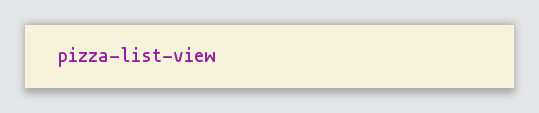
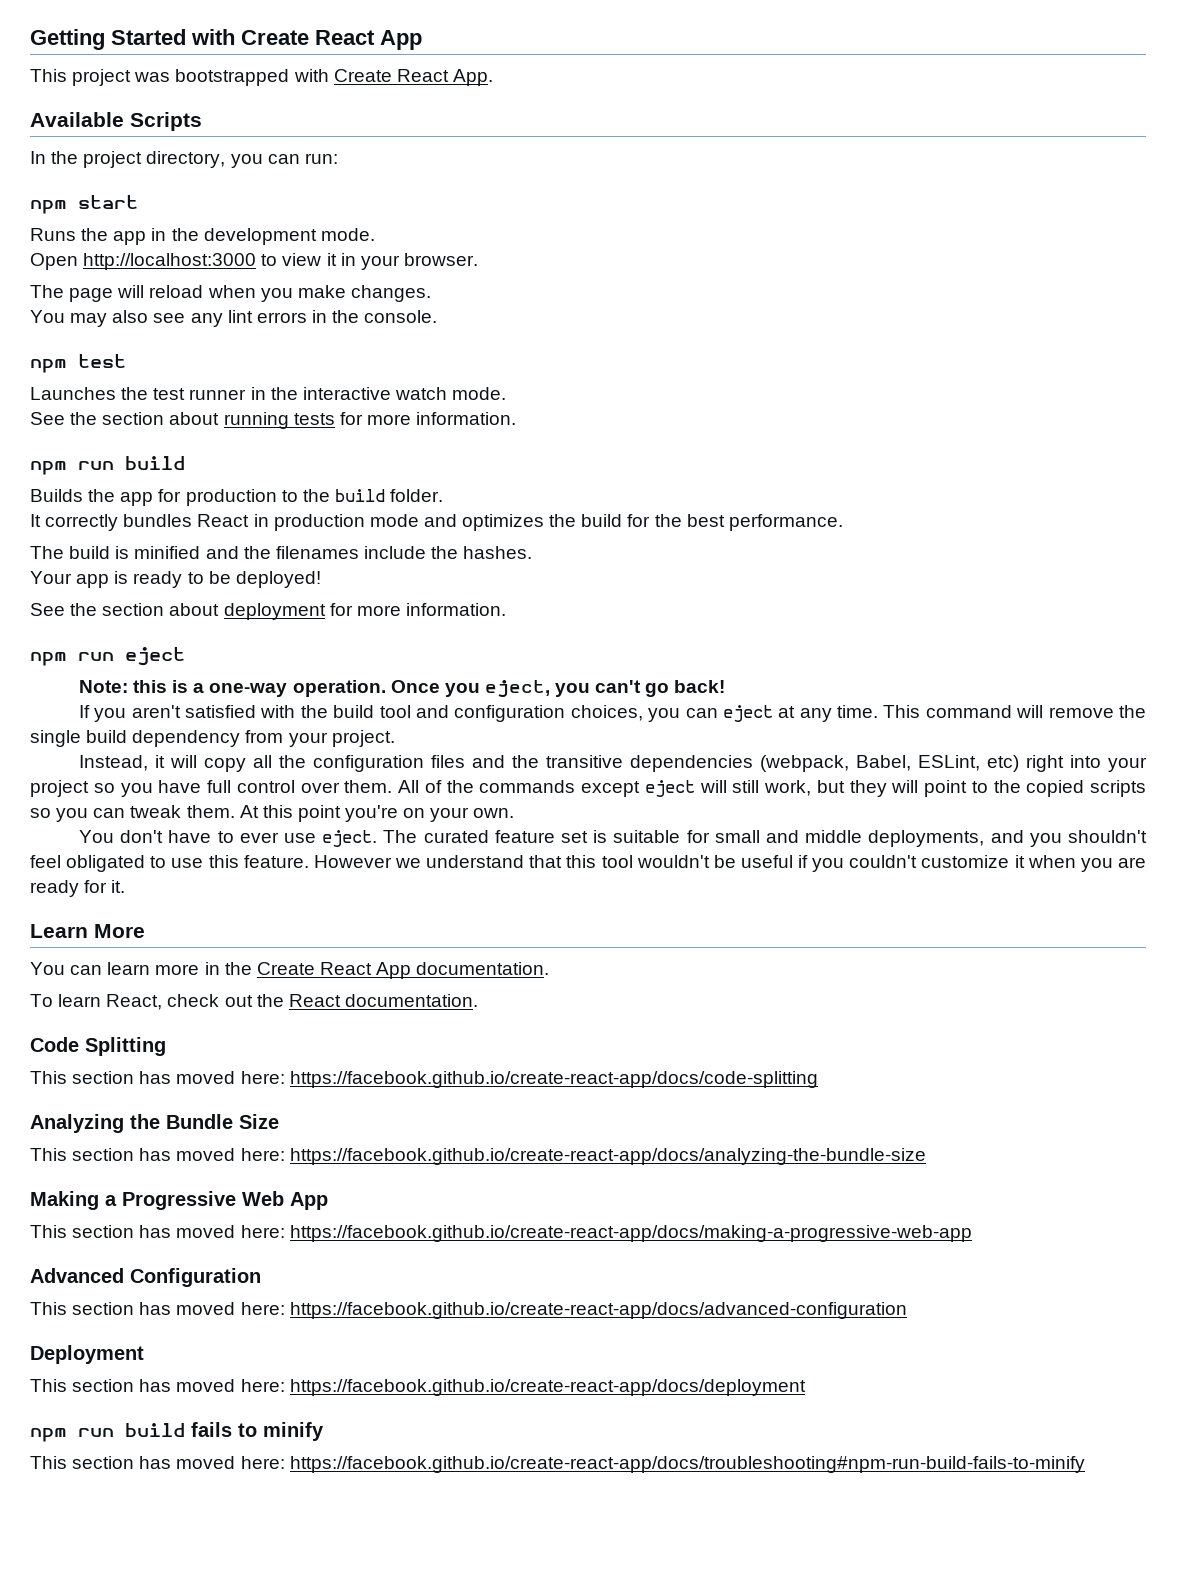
- pizza-list-view
+ Getting Started with Create React App
+ This project was bootstrapped with Create React App.
+ Available Scripts
+ In the project directory, you can run:
+ npm start
+ Runs the app in the development mode.
+ Open http://localhost:3000 to view it in your browser.
+ The page will reload when you make changes.
+ You may also see any lint errors in the console.
+ npm test
+ Launches the test runner in the interactive watch mode.
+ See the section about running tests for more information.
+ npm run build
+ Builds the app for production to the build folder.
+ It correctly bundles React in production mode and optimizes the build for the best performance.
+ The build is minified and the filenames include the hashes.
+ Your app is ready to be deployed!
+ See the section about deployment for more information.
+ npm run eject
+ Note: this is a one-way operation. Once you eject, you can't go back!
+ If you aren't satisfied with the build tool and configuration choices, you can eject at any time. This command will remove the single build dependency from your project.
+ Instead, it will copy all the configuration files and the transitive dependencies (webpack, Babel, ESLint, etc) right into your project so you have full control over them. All of the commands except eject will still work, but they will point to the copied scripts so you can tweak them. At this point you're on your own.
+ You don't have to ever use eject. The curated feature set is suitable for small and middle deployments, and you shouldn't feel obligated to use this feature. However we understand that this tool wouldn't be useful if you couldn't customize it when you are ready for it.
+ Learn More
+ You can learn more in the Create React App documentation.
+ To learn React, check out the React documentation.
+ Code Splitting
+ This section has moved here: https://facebook.github.io/create-react-app/docs/code-splitting
+ Analyzing the Bundle Size
+ This section has moved here: https://facebook.github.io/create-react-app/docs/analyzing-the-bundle-size
+ Making a Progressive Web App
+ This section has moved here: https://facebook.github.io/create-react-app/docs/making-a-progressive-web-app
+ Advanced Configuration
+ This section has moved here: https://facebook.github.io/create-react-app/docs/advanced-configuration
+ Deployment
+ This section has moved here: https://facebook.github.io/create-react-app/docs/deployment
+ npm run build fails to minify
+ This section has moved here: https://facebook.github.io/create-react-app/docs/troubleshooting#npm-run-build-fails-to-minify

